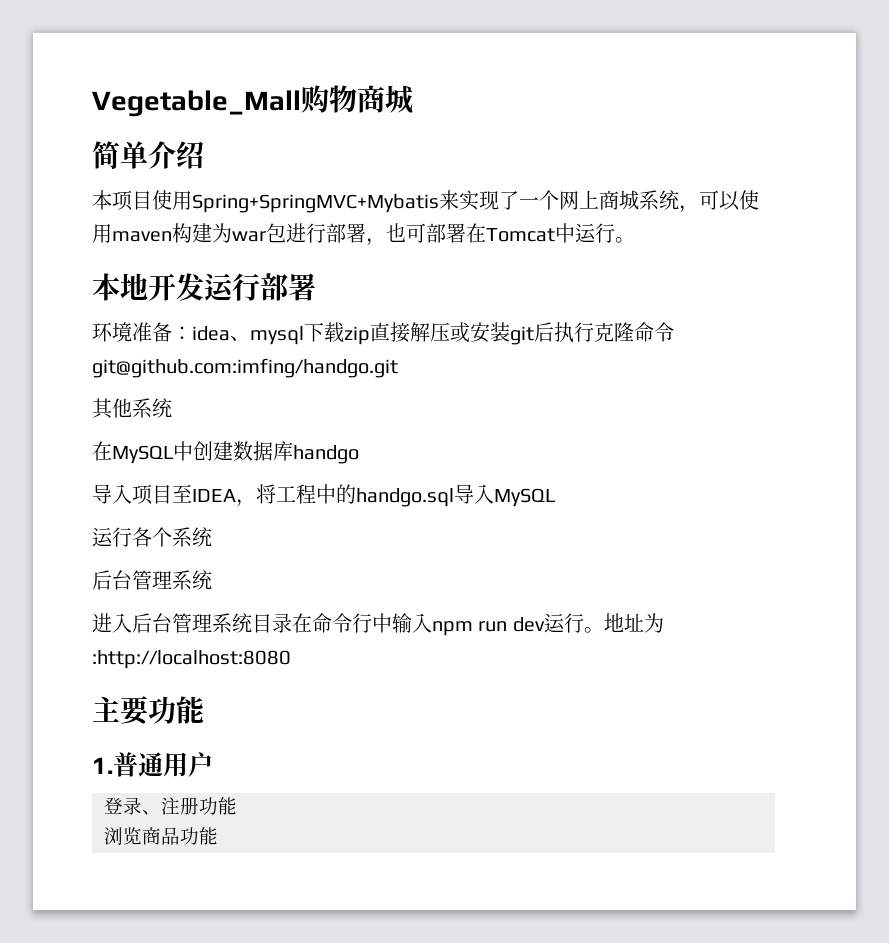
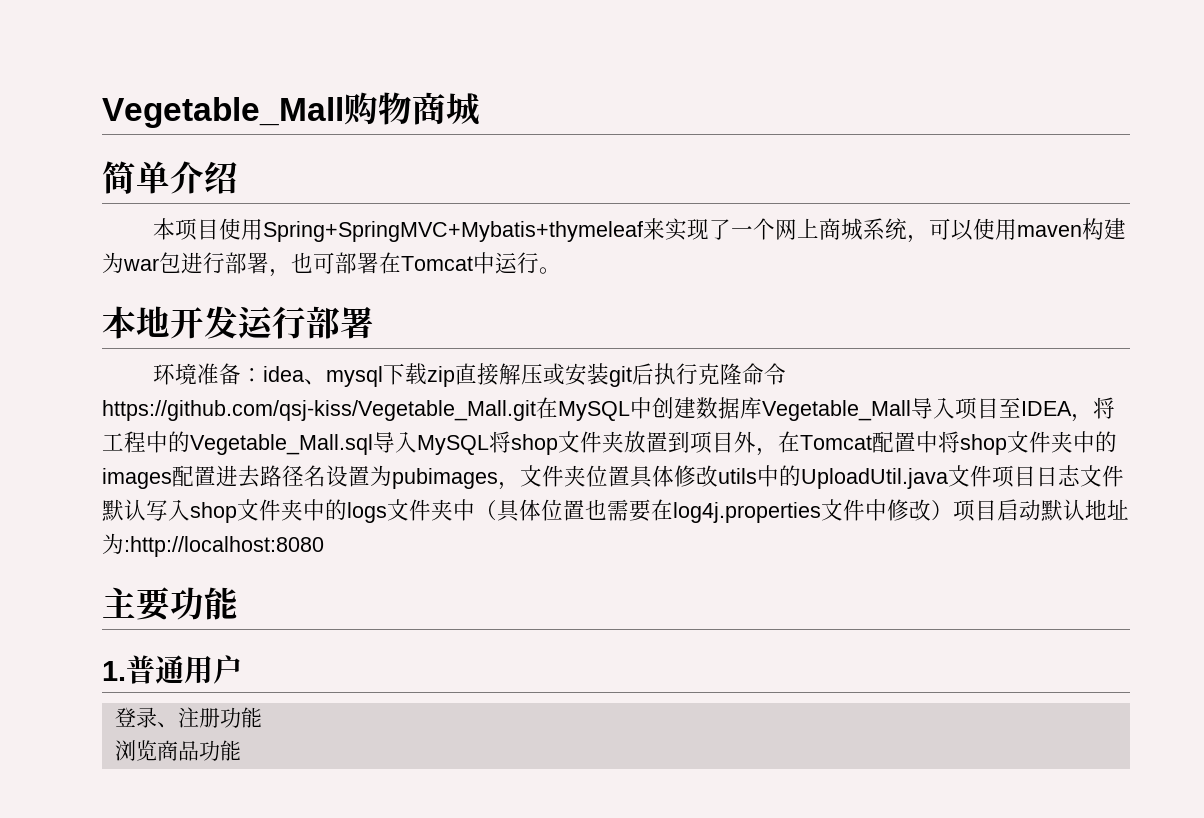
- 本项目使用Spring+SpringMVC+Mybatis来实现了一个网上商城系统，可以使用maven构建为war包进行部署，也可部署在Tomcat中运行。
+ 本项目使用Spring+SpringMVC+Mybatis+thymeleaf来实现了一个网上商城系统，可以使用maven构建为war包进行部署，也可部署在Tomcat中运行。
- 环境准备：idea、mysql下载zip直接解压或安装git后执行克隆命令git@github.com:imfing/handgo.git
- 其他系统
- 在MySQL中创建数据库handgo
- 导入项目至IDEA，将工程中的handgo.sql导入MySQL
- 运行各个系统
- 后台管理系统
- 进入后台管理系统目录在命令行中输入npm run dev运行。地址为:http://localhost:8080
+ 环境准备：idea、mysql下载zip直接解压或安装git后执行克隆命令https://github.com/qsj-kiss/Vegetable_Mall.git在MySQL中创建数据库Vegetable_Mall导入项目至IDEA，将工程中的Vegetable_Mall.sql导入MySQL将shop文件夹放置到项目外，在Tomcat配置中将shop文件夹中的images配置进去路径名设置为pubimages，文件夹位置具体修改utils中的UploadUtil.java文件项目日志文件默认写入shop文件夹中的logs文件夹中（具体位置也需要在log4j.properties文件中修改）项目启动默认地址为:http://localhost:8080

